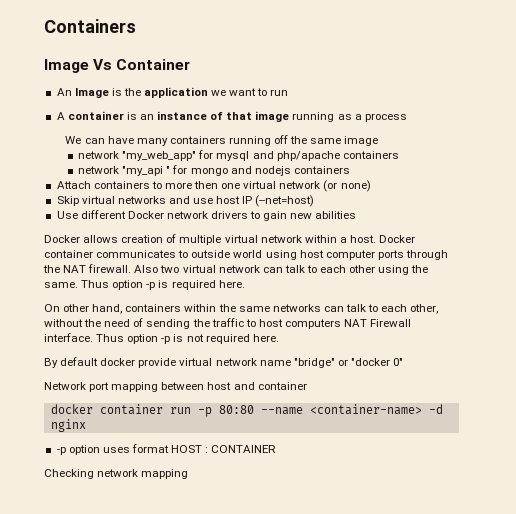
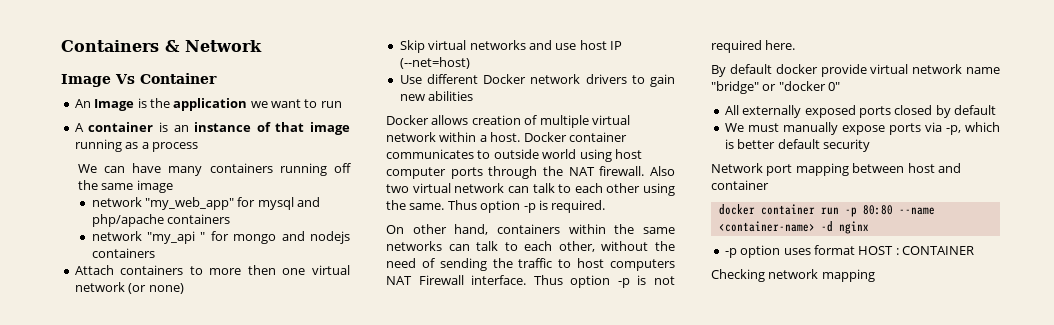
- Containers
+ Containers & Network
- Thus option -p is required here.
+ Thus option -p is required.
+ All externally exposed ports closed by default
+ We must manually expose ports via -p, which is better default security

